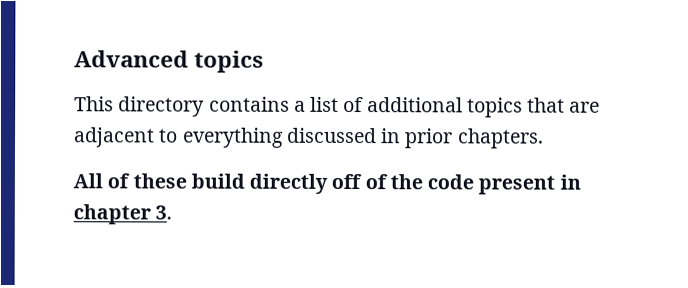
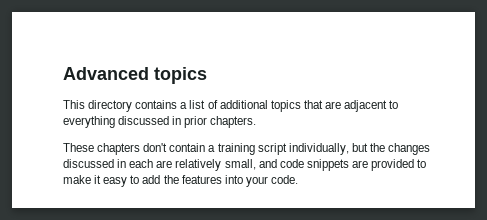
- All of these build directly off of the code present in chapter 3.
+ These chapters don't contain a training script individually, but the changes discussed in each are relatively small, and code snippets are provided to make it easy to add the features into your code.

